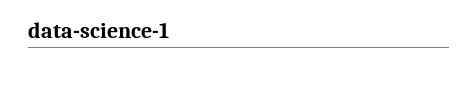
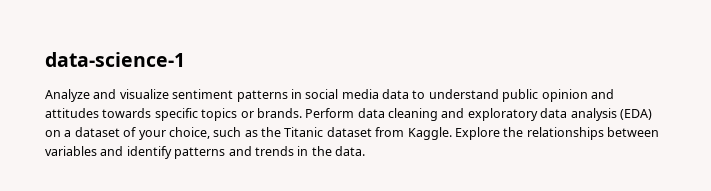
+ Analyze and visualize sentiment patterns in social media data to understand public opinion and attitudes towards specific topics or brands. Perform data cleaning and exploratory data analysis (EDA) on a dataset of your choice, such as the Titanic dataset from Kaggle. Explore the relationships between variables and identify patterns and trends in the data.

